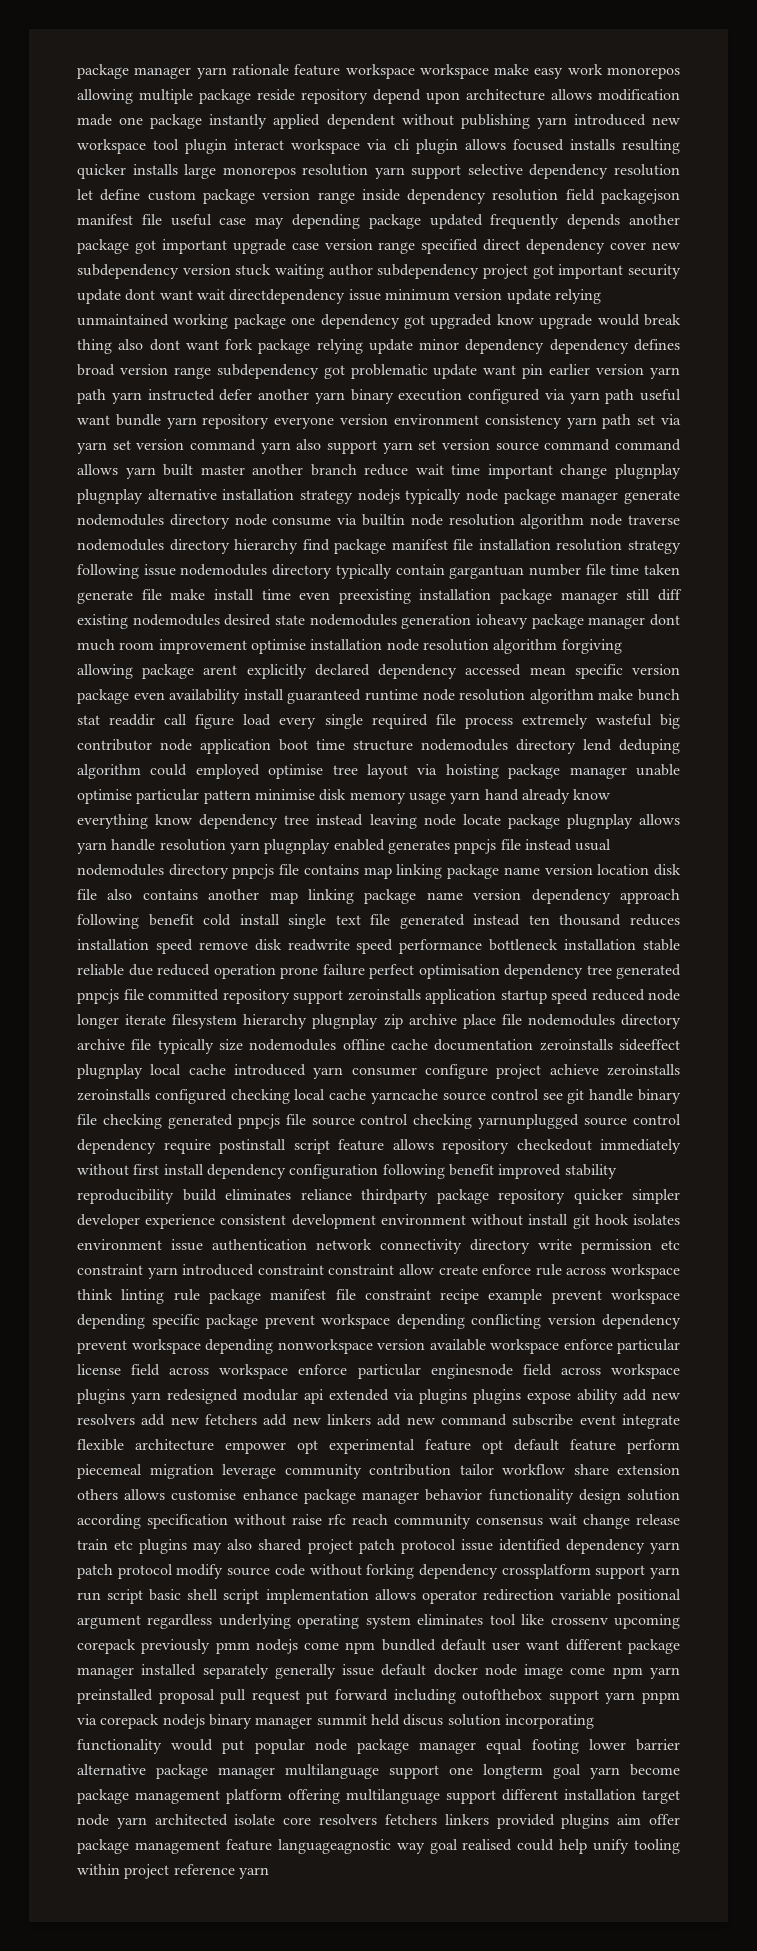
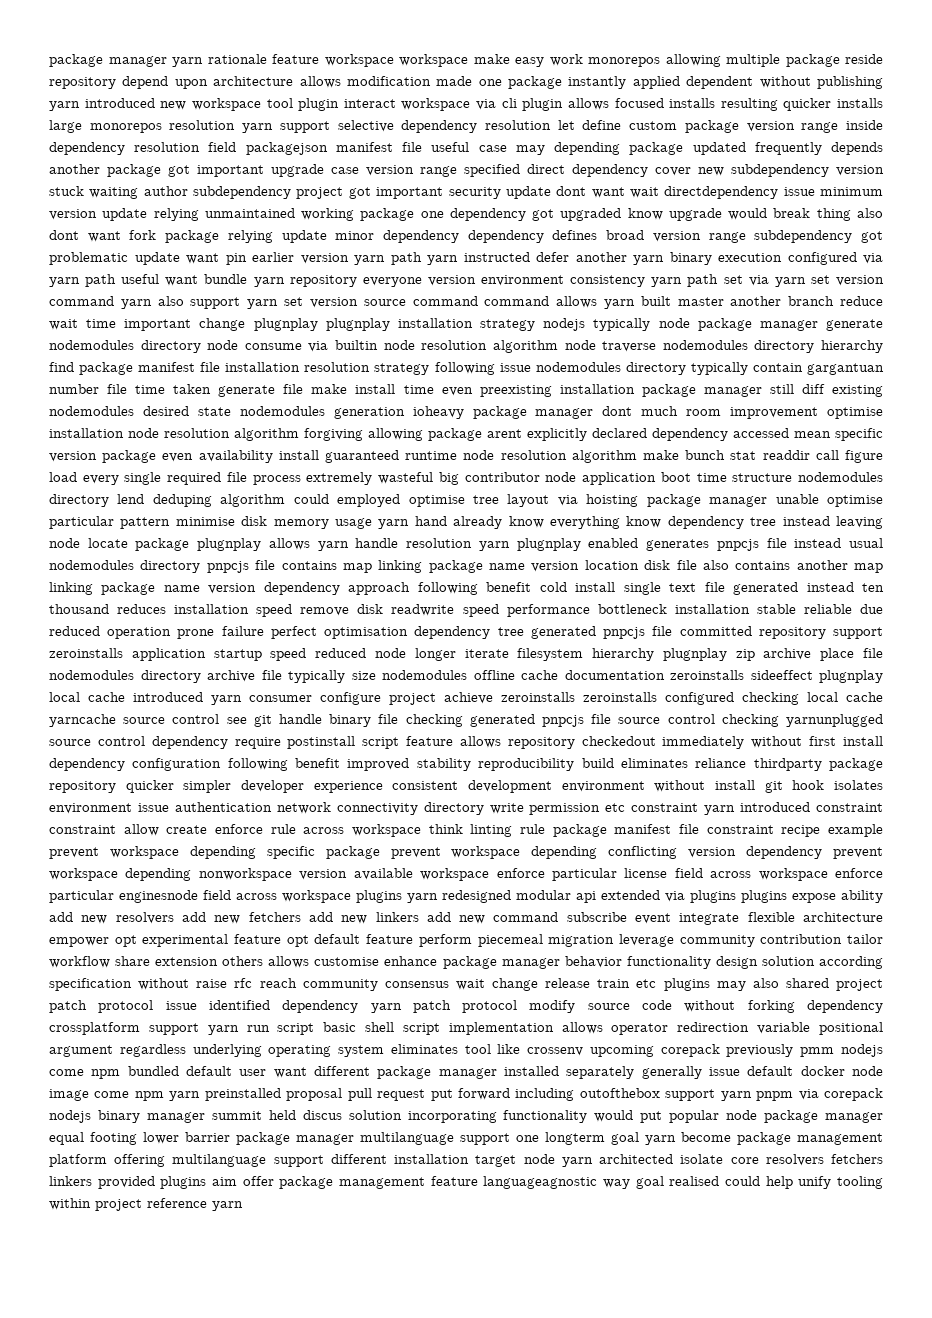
- package manager yarn rationale feature workspace workspace make easy work monorepos allowing multiple package reside repository depend upon architecture allows modification made one package instantly applied dependent without publishing yarn introduced new workspace tool plugin interact workspace via cli plugin allows focused installs resulting quicker installs large monorepos resolution yarn support selective dependency resolution let define custom package version range inside dependency resolution field packagejson manifest file useful case may depending package updated frequently depends another package got important upgrade case version range specified direct dependency cover new subdependency version stuck waiting author subdependency project got important security update dont want wait directdependency issue minimum version update relying unmaintained working package one dependency got upgraded know upgrade would break thing also dont want fork package relying update minor dependency dependency defines broad version range subdependency got problematic update want pin earlier version yarn path yarn instructed defer another yarn binary execution configured via yarn path useful want bundle yarn repository everyone version environment consistency yarn path set via yarn set version command yarn also support yarn set version source command command allows yarn built master another branch reduce wait time important change plugnplay plugnplay alternative installation strategy nodejs typically node package manager generate nodemodules directory node consume via builtin node resolution algorithm node traverse nodemodules directory hierarchy find package manifest file installation resolution strategy following issue nodemodules directory typically contain gargantuan number file time taken generate file make install time even preexisting installation package manager still diff existing nodemodules desired state nodemodules generation ioheavy package manager dont much room improvement optimise installation node resolution algorithm forgiving allowing package arent explicitly declared dependency accessed mean specific version package even availability install guaranteed runtime node resolution algorithm make bunch stat readdir call figure load every single required file process extremely wasteful big contributor node application boot time structure nodemodules directory lend deduping algorithm could employed optimise tree layout via hoisting package manager unable optimise particular pattern minimise disk memory usage yarn hand already know everything know dependency tree instead leaving node locate package plugnplay allows yarn handle resolution yarn plugnplay enabled generates pnpcjs file instead usual nodemodules directory pnpcjs file contains map linking package name version location disk file also contains another map linking package name version dependency approach following benefit cold install single text file generated instead ten thousand reduces installation speed remove disk readwrite speed performance bottleneck installation stable reliable due reduced operation prone failure perfect optimisation dependency tree generated pnpcjs file committed repository support zeroinstalls application startup speed reduced node longer iterate filesystem hierarchy plugnplay zip archive place file nodemodules directory archive file typically size nodemodules offline cache documentation zeroinstalls sideeffect plugnplay local cache introduced yarn consumer configure project achieve zeroinstalls zeroinstalls configured checking local cache yarncache source control see git handle binary file checking generated pnpcjs file source control checking yarnunplugged source control dependency require postinstall script feature allows repository checkedout immediately without first install dependency configuration following benefit improved stability reproducibility build eliminates reliance thirdparty package repository quicker simpler developer experience consistent development environment without install git hook isolates environment issue authentication network connectivity directory write permission etc constraint yarn introduced constraint constraint allow create enforce rule across workspace think linting rule package manifest file constraint recipe example prevent workspace depending specific package prevent workspace depending conflicting version dependency prevent workspace depending nonworkspace version available workspace enforce particular license field across workspace enforce particular enginesnode field across workspace plugins yarn redesigned modular api extended via plugins plugins expose ability add new resolvers add new fetchers add new linkers add new command subscribe event integrate flexible architecture empower opt experimental feature opt default feature perform piecemeal migration leverage community contribution tailor workflow share extension others allows customise enhance package manager behavior functionality design solution according specification without raise rfc reach community consensus wait change release train etc plugins may also shared project patch protocol issue identified dependency yarn patch protocol modify source code without forking dependency crossplatform support yarn run script basic shell script implementation allows operator redirection variable positional argument regardless underlying operating system eliminates tool like crossenv upcoming corepack previously pmm nodejs come npm bundled default user want different package manager installed separately generally issue default docker node image come npm yarn preinstalled proposal pull request put forward including outofthebox support yarn pnpm via corepack nodejs binary manager summit held discus solution incorporating functionality would put popular node package manager equal footing lower barrier alternative package manager multilanguage support one longterm goal yarn become package management platform offering multilanguage support different installation target node yarn architected isolate core resolvers fetchers linkers provided plugins aim offer package management feature languageagnostic way goal realised could help unify tooling within project reference yarn
+ package manager yarn rationale feature workspace workspace make easy work monorepos allowing multiple package reside repository depend upon architecture allows modification made one package instantly applied dependent without publishing yarn introduced new workspace tool plugin interact workspace via cli plugin allows focused installs resulting quicker installs large monorepos resolution yarn support selective dependency resolution let define custom package version range inside dependency resolution field packagejson manifest file useful case may depending package updated frequently depends another package got important upgrade case version range specified direct dependency cover new subdependency version stuck waiting author subdependency project got important security update dont want wait directdependency issue minimum version update relying unmaintained working package one dependency got upgraded know upgrade would break thing also dont want fork package relying update minor dependency dependency defines broad version range subdependency got problematic update want pin earlier version yarn path yarn instructed defer another yarn binary execution configured via yarn path useful want bundle yarn repository everyone version environment consistency yarn path set via yarn set version command yarn also support yarn set version source command command allows yarn built master another branch reduce wait time important change plugnplay plugnplay installation strategy nodejs typically node package manager generate nodemodules directory node consume via builtin node resolution algorithm node traverse nodemodules directory hierarchy find package manifest file installation resolution strategy following issue nodemodules directory typically contain gargantuan number file time taken generate file make install time even preexisting installation package manager still diff existing nodemodules desired state nodemodules generation ioheavy package manager dont much room improvement optimise installation node resolution algorithm forgiving allowing package arent explicitly declared dependency accessed mean specific version package even availability install guaranteed runtime node resolution algorithm make bunch stat readdir call figure load every single required file process extremely wasteful big contributor node application boot time structure nodemodules directory lend deduping algorithm could employed optimise tree layout via hoisting package manager unable optimise particular pattern minimise disk memory usage yarn hand already know everything know dependency tree instead leaving node locate package plugnplay allows yarn handle resolution yarn plugnplay enabled generates pnpcjs file instead usual nodemodules directory pnpcjs file contains map linking package name version location disk file also contains another map linking package name version dependency approach following benefit cold install single text file generated instead ten thousand reduces installation speed remove disk readwrite speed performance bottleneck installation stable reliable due reduced operation prone failure perfect optimisation dependency tree generated pnpcjs file committed repository support zeroinstalls application startup speed reduced node longer iterate filesystem hierarchy plugnplay zip archive place file nodemodules directory archive file typically size nodemodules offline cache documentation zeroinstalls sideeffect plugnplay local cache introduced yarn consumer configure project achieve zeroinstalls zeroinstalls configured checking local cache yarncache source control see git handle binary file checking generated pnpcjs file source control checking yarnunplugged source control dependency require postinstall script feature allows repository checkedout immediately without first install dependency configuration following benefit improved stability reproducibility build eliminates reliance thirdparty package repository quicker simpler developer experience consistent development environment without install git hook isolates environment issue authentication network connectivity directory write permission etc constraint yarn introduced constraint constraint allow create enforce rule across workspace think linting rule package manifest file constraint recipe example prevent workspace depending specific package prevent workspace depending conflicting version dependency prevent workspace depending nonworkspace version available workspace enforce particular license field across workspace enforce particular enginesnode field across workspace plugins yarn redesigned modular api extended via plugins plugins expose ability add new resolvers add new fetchers add new linkers add new command subscribe event integrate flexible architecture empower opt experimental feature opt default feature perform piecemeal migration leverage community contribution tailor workflow share extension others allows customise enhance package manager behavior functionality design solution according specification without raise rfc reach community consensus wait change release train etc plugins may also shared project patch protocol issue identified dependency yarn patch protocol modify source code without forking dependency crossplatform support yarn run script basic shell script implementation allows operator redirection variable positional argument regardless underlying operating system eliminates tool like crossenv upcoming corepack previously pmm nodejs come npm bundled default user want different package manager installed separately generally issue default docker node image come npm yarn preinstalled proposal pull request put forward including outofthebox support yarn pnpm via corepack nodejs binary manager summit held discus solution incorporating functionality would put popular node package manager equal footing lower barrier package manager multilanguage support one longterm goal yarn become package management platform offering multilanguage support different installation target node yarn architected isolate core resolvers fetchers linkers provided plugins aim offer package management feature languageagnostic way goal realised could help unify tooling within project reference yarn

